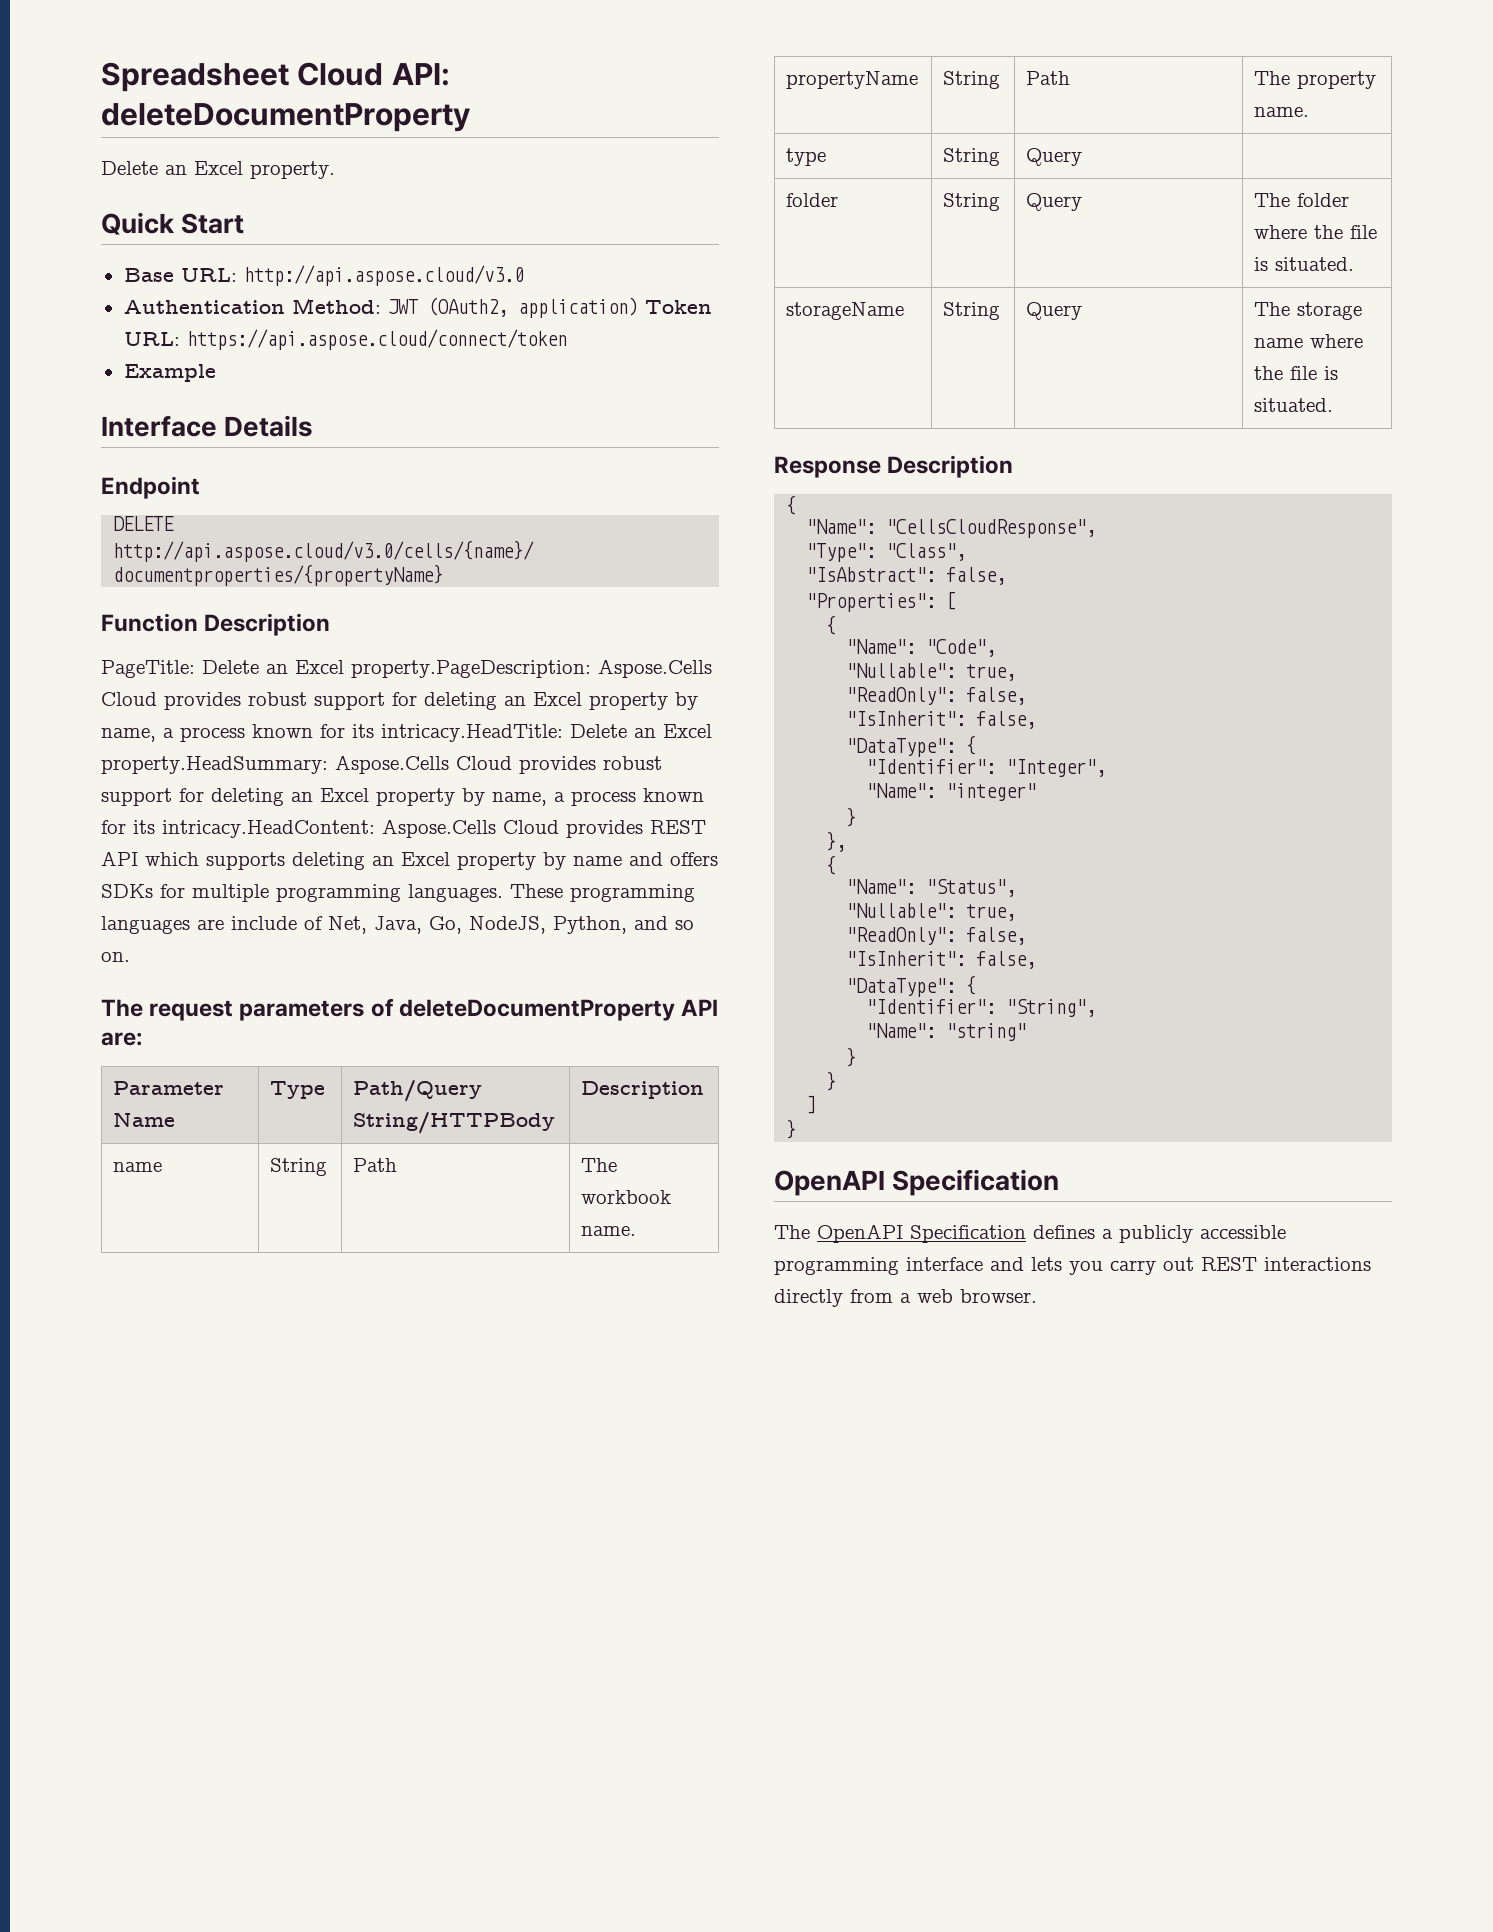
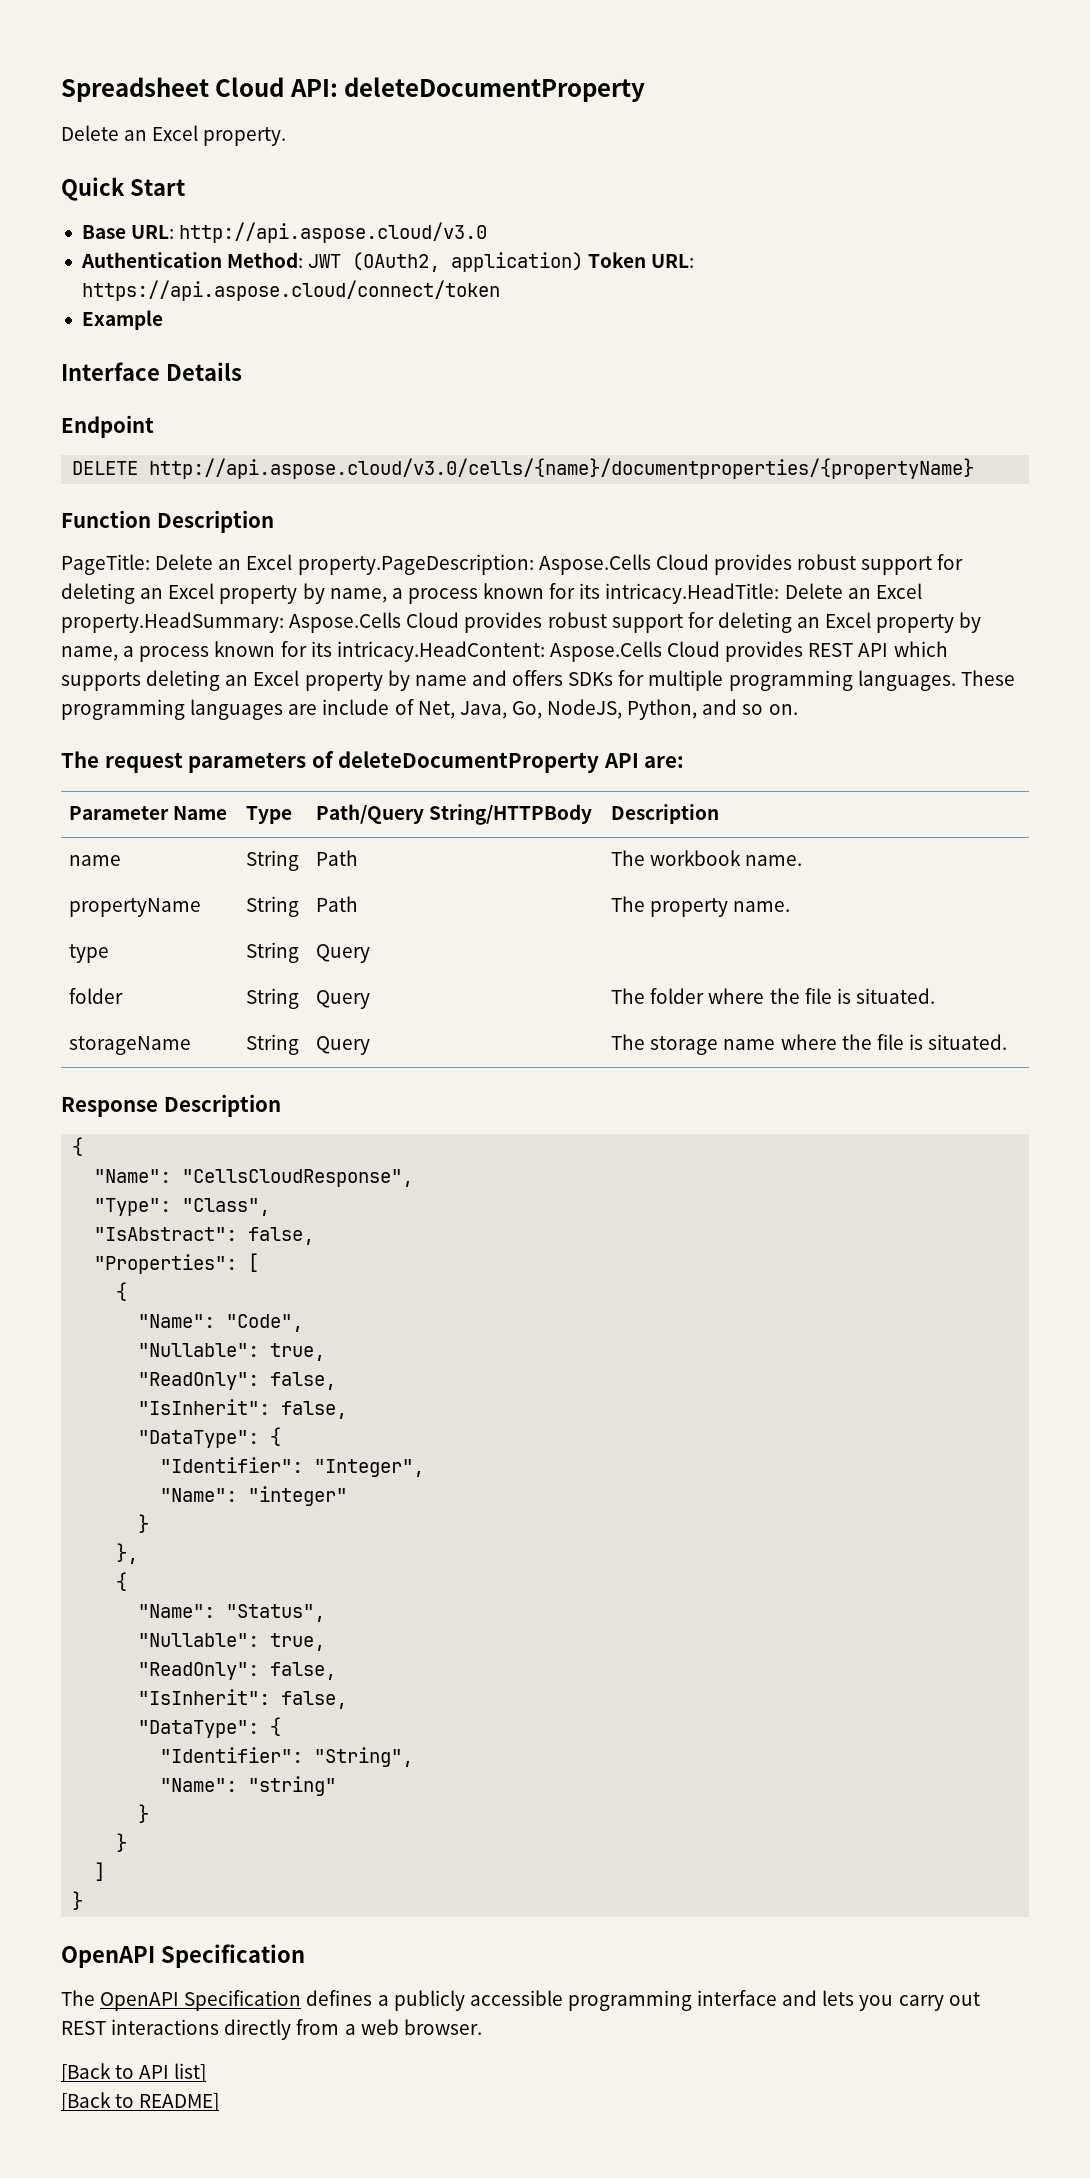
+ [Back to API list]
+ [Back to README]

